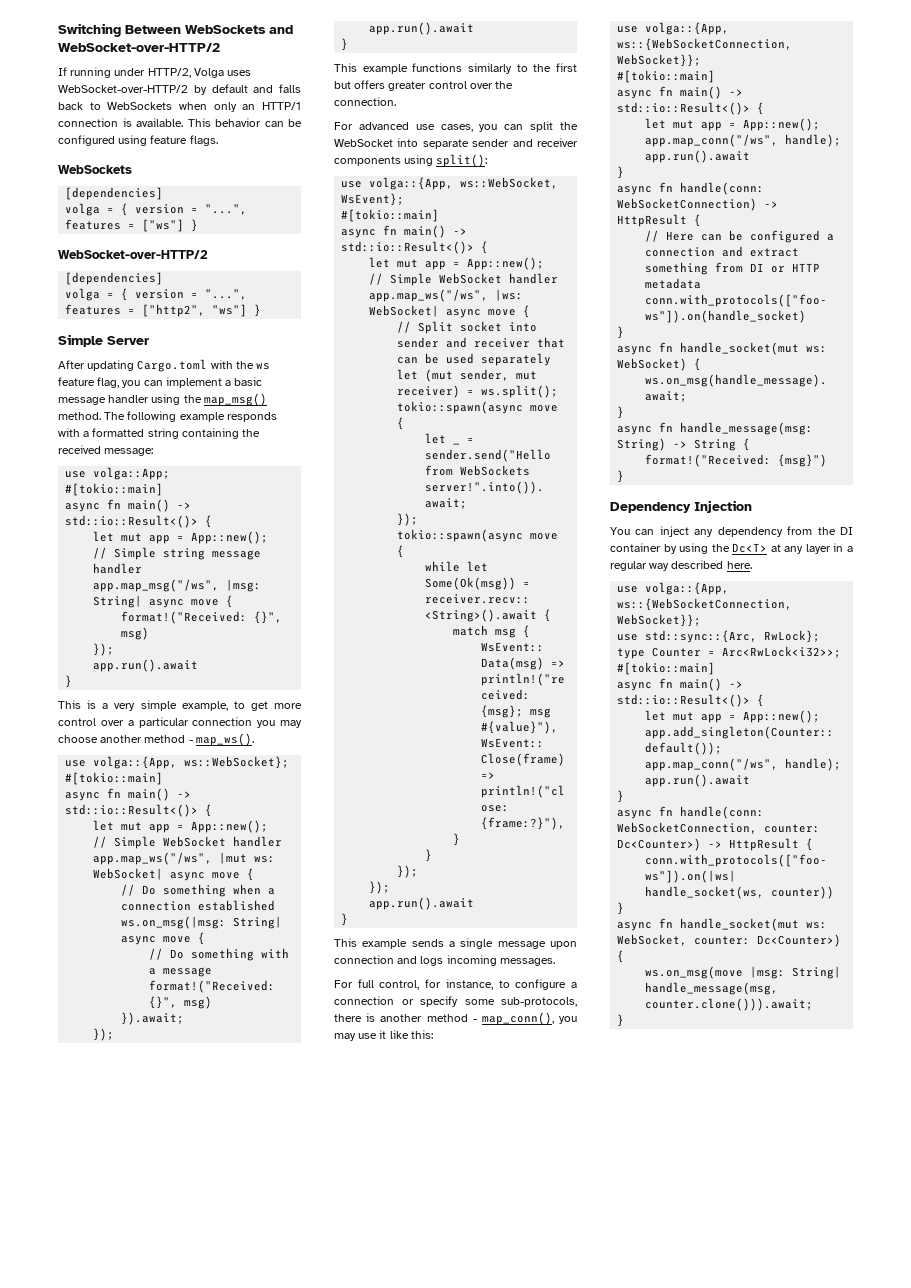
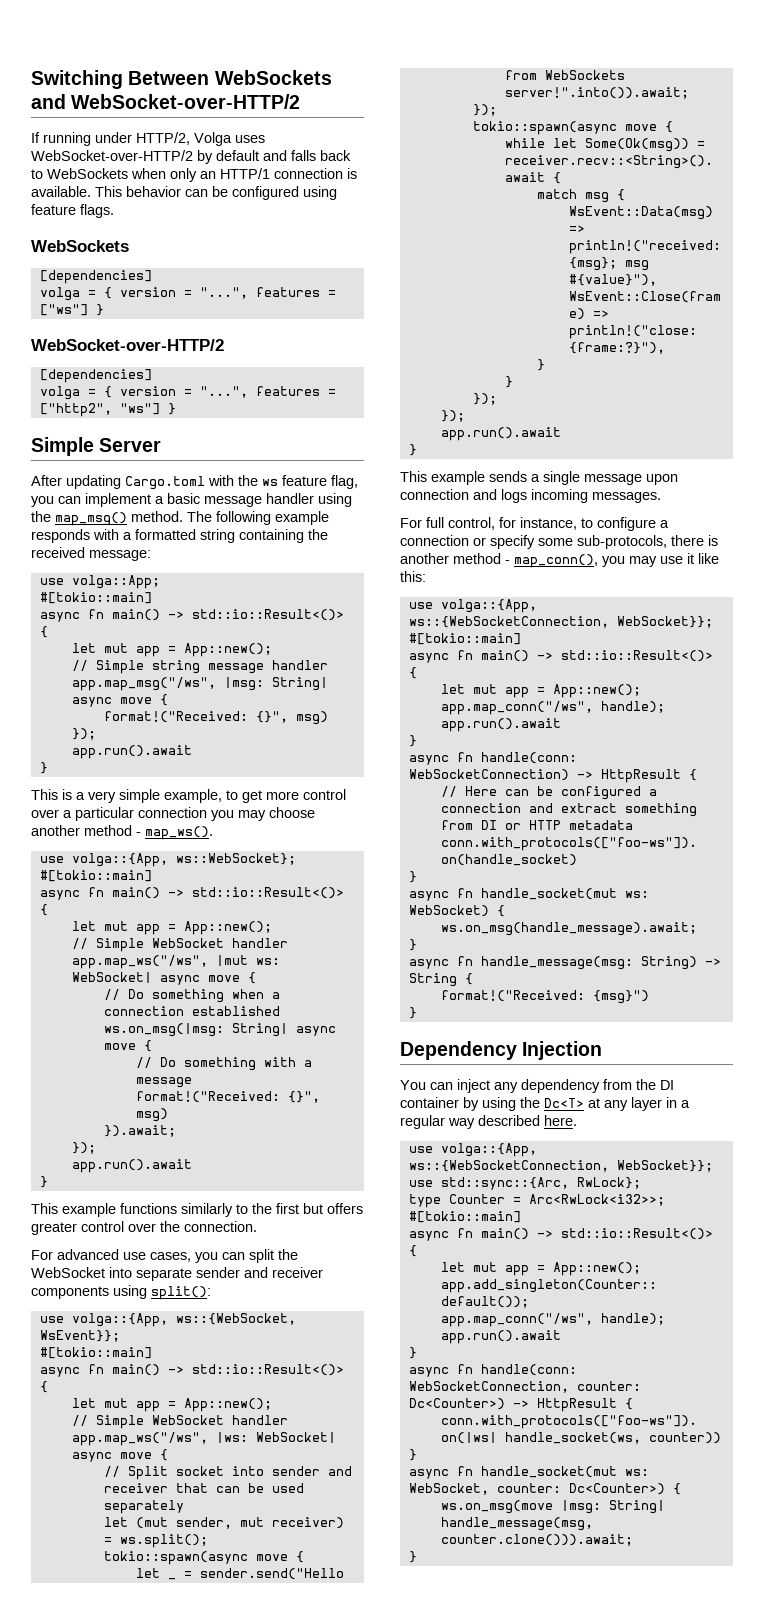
- use volga::{App, ws::WebSocket, WsEvent};
+ use volga::{App, ws::{WebSocket, WsEvent}};

